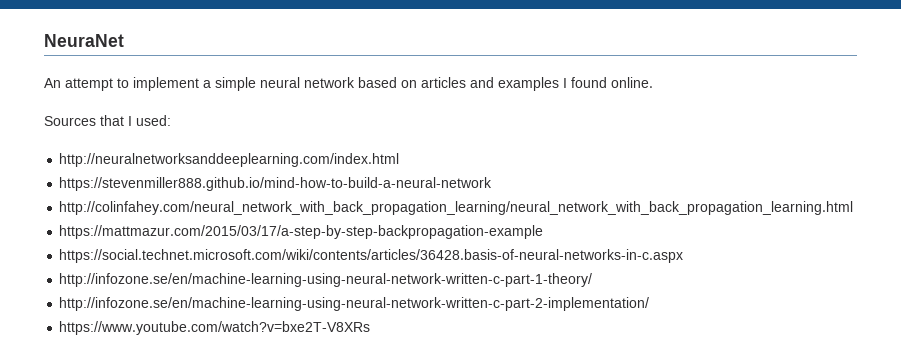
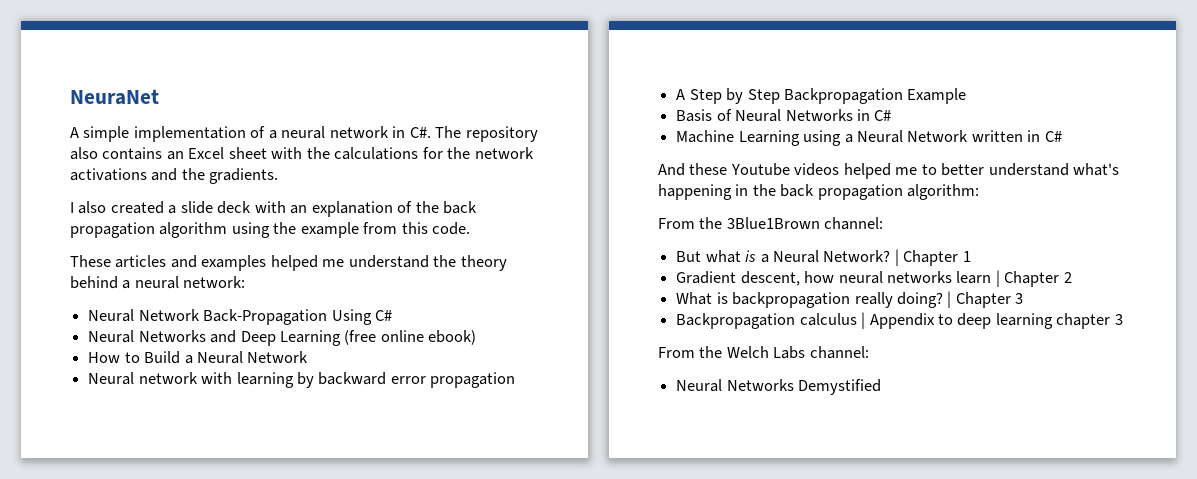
- An attempt to implement a simple neural network based on articles and examples I found online.
- Sources that I used:
- http://neuralnetworksanddeeplearning.com/index.html
- https://stevenmiller888.github.io/mind-how-to-build-a-neural-network
- http://colinfahey.com/neural_network_with_back_propagation_learning/neural_network_with_back_propagation_learning.html
- https://mattmazur.com/2015/03/17/a-step-by-step-backpropagation-example
- https://social.technet.microsoft.com/wiki/contents/articles/36428.basis-of-neural-networks-in-c.aspx
- http://infozone.se/en/machine-learning-using-neural-network-written-c-part-1-theory/
- http://infozone.se/en/machine-learning-using-neural-network-written-c-part-2-implementation/
- https://www.youtube.com/watch?v=bxe2T-V8XRs
+ A simple implementation of a neural network in C#. The repository also contains an Excel sheet with the calculations for the network activations and the gradients.
+ I also created a slide deck with an explanation of the back propagation algorithm using the example from this code.
+ These articles and examples helped me understand the theory behind a neural network:
+ Neural Network Back-Propagation Using C#
+ Neural Networks and Deep Learning (free online ebook)
+ How to Build a Neural Network
+ Neural network with learning by backward error propagation
+ A Step by Step Backpropagation Example
+ Basis of Neural Networks in C#
+ Machine Learning using a Neural Network written in C#
+ And these Youtube videos helped me to better understand what's happening in the back propagation algorithm:
+ From the 3Blue1Brown channel:
+ But what is a Neural Network? | Chapter 1
+ Gradient descent, how neural networks learn | Chapter 2
+ What is backpropagation really doing? | Chapter 3
+ Backpropagation calculus | Appendix to deep learning chapter 3
+ From the Welch Labs channel:
+ Neural Networks Demystified

